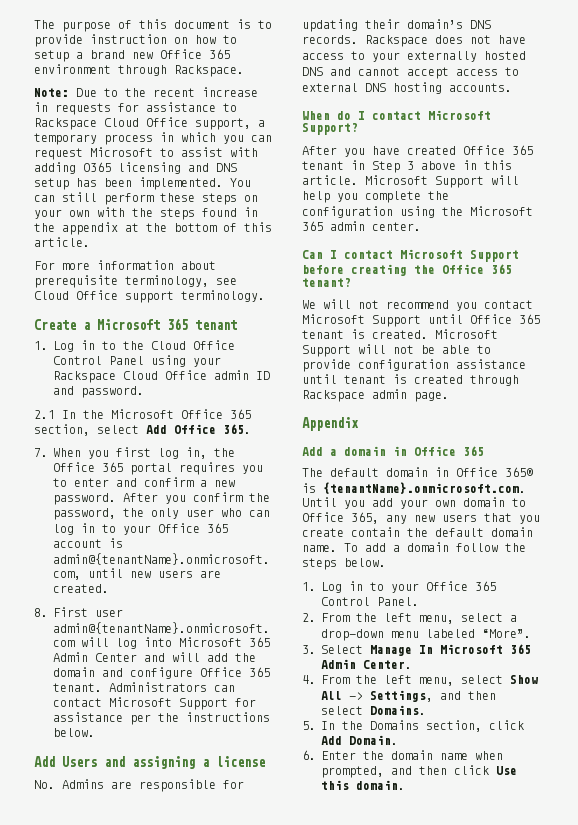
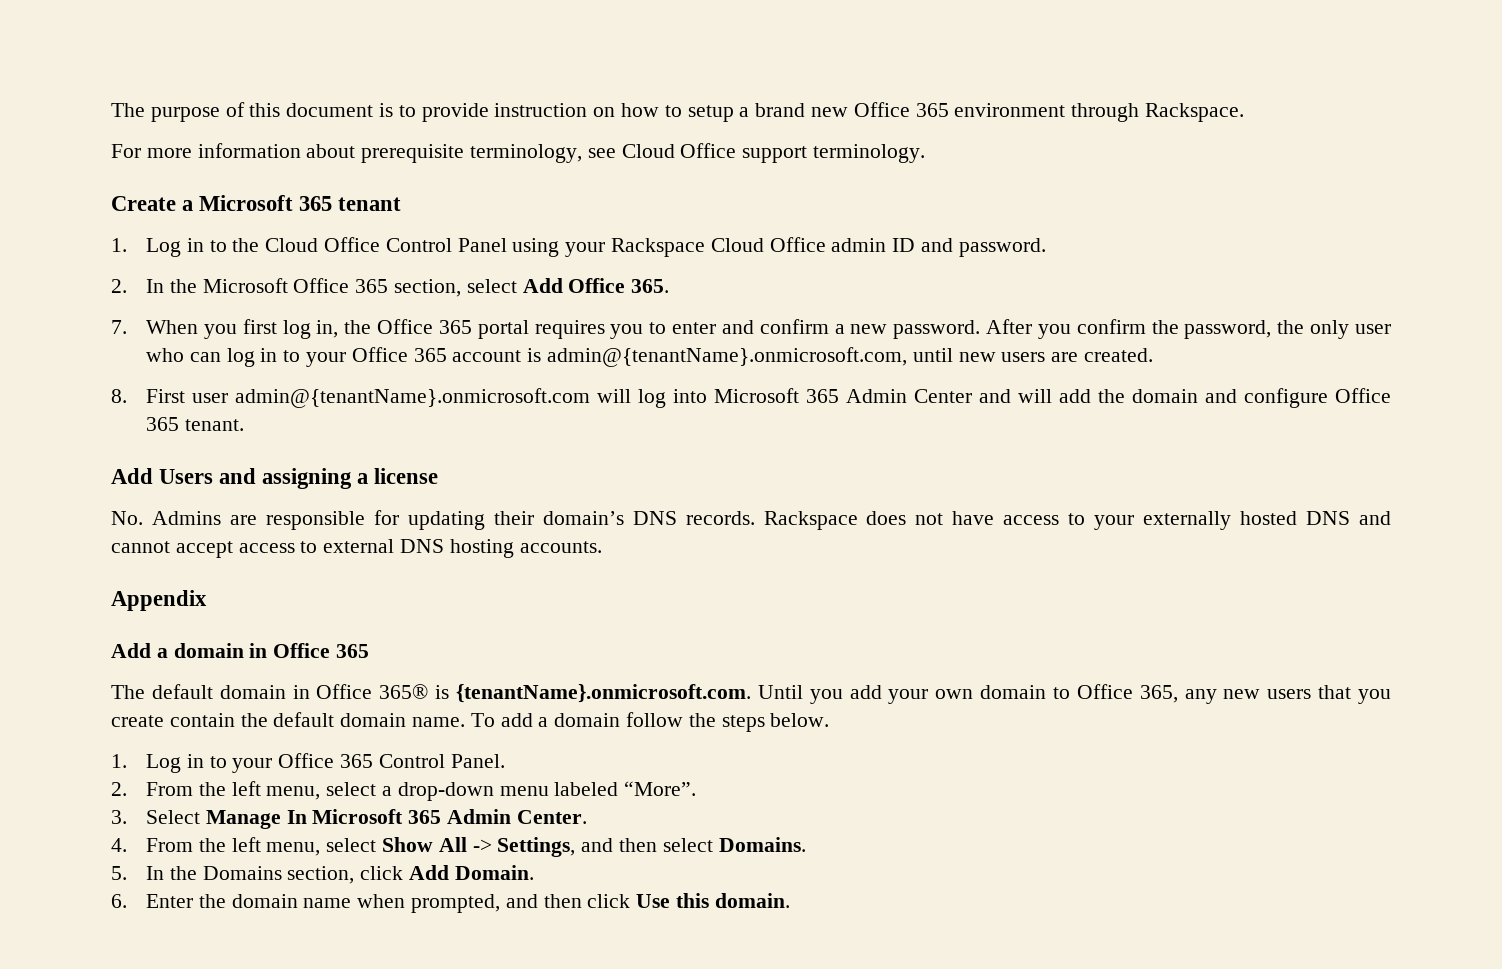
- Note: Due to the recent increase in requests for assistance to Rackspace Cloud Office support, a temporary process in which you can request Microsoft to assist with adding O365 licensing and DNS setup has been implemented. You can still perform these steps on your own with the steps found in the appendix at the bottom of this article.
- 2.1 In the Microsoft Office 365 section, select Add Office 365.
+ 2. In the Microsoft Office 365 section, select Add Office 365.
- Administrators can contact Microsoft Support for assistance per the instructions below.
- When do I contact Microsoft Support?
- After you have created Office 365 tenant in Step 3 above in this article. Microsoft Support will help you complete the configuration using the Microsoft 365 admin center.
- Can I contact Microsoft Support before creating the Office 365 tenant?
- We will not recommend you contact Microsoft Support until Office 365 tenant is created. Microsoft Support will not be able to provide configuration assistance until tenant is created through Rackspace admin page.

